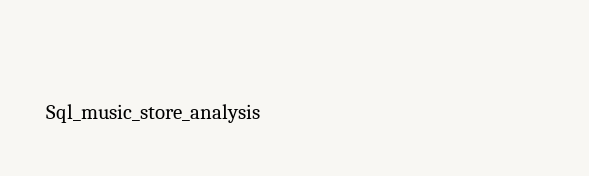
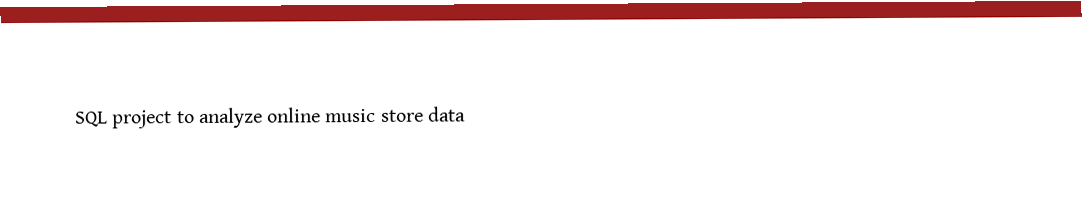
- Sql_music_store_analysis
+ SQL project to analyze online music store data

